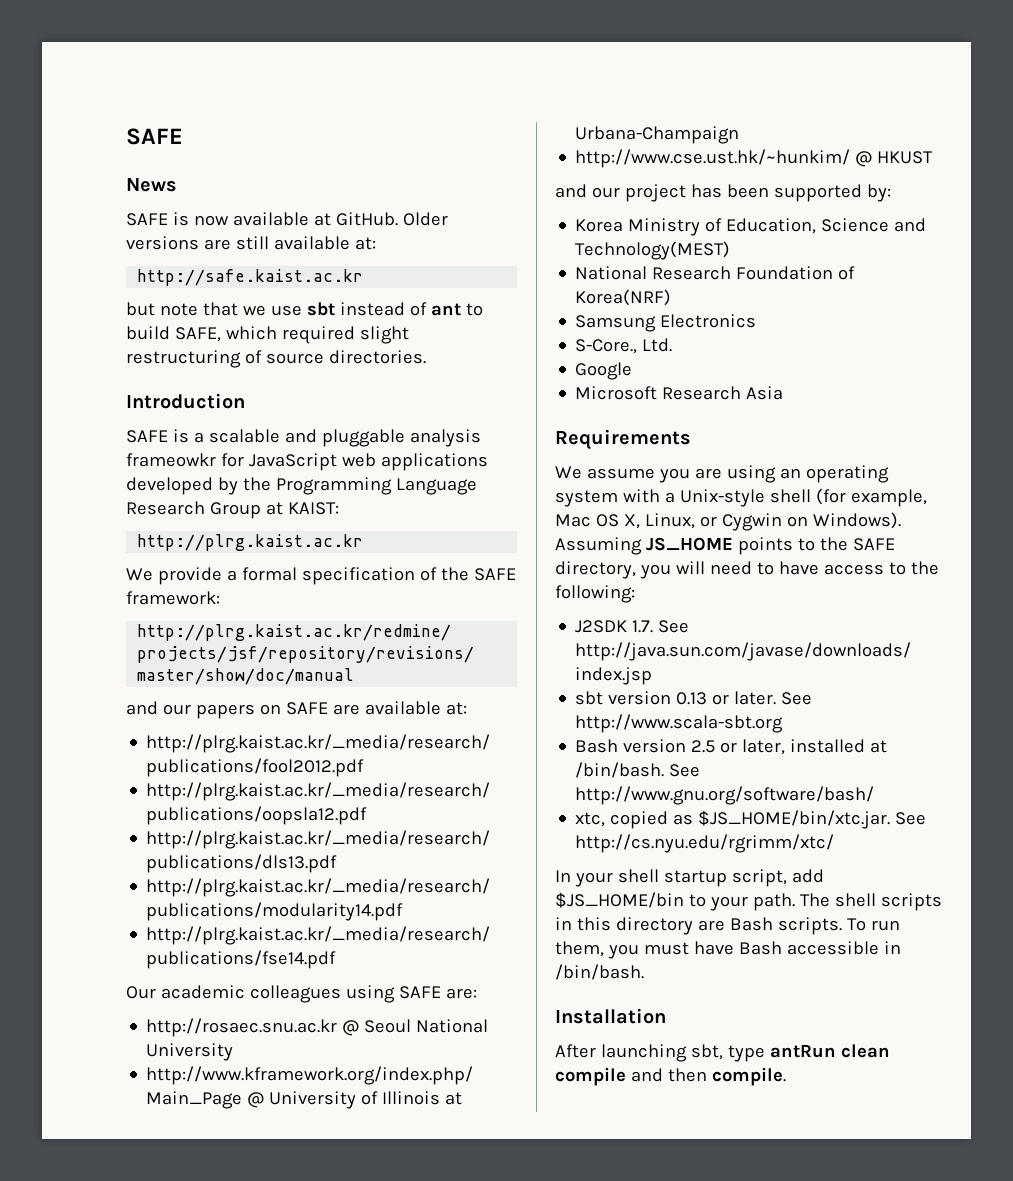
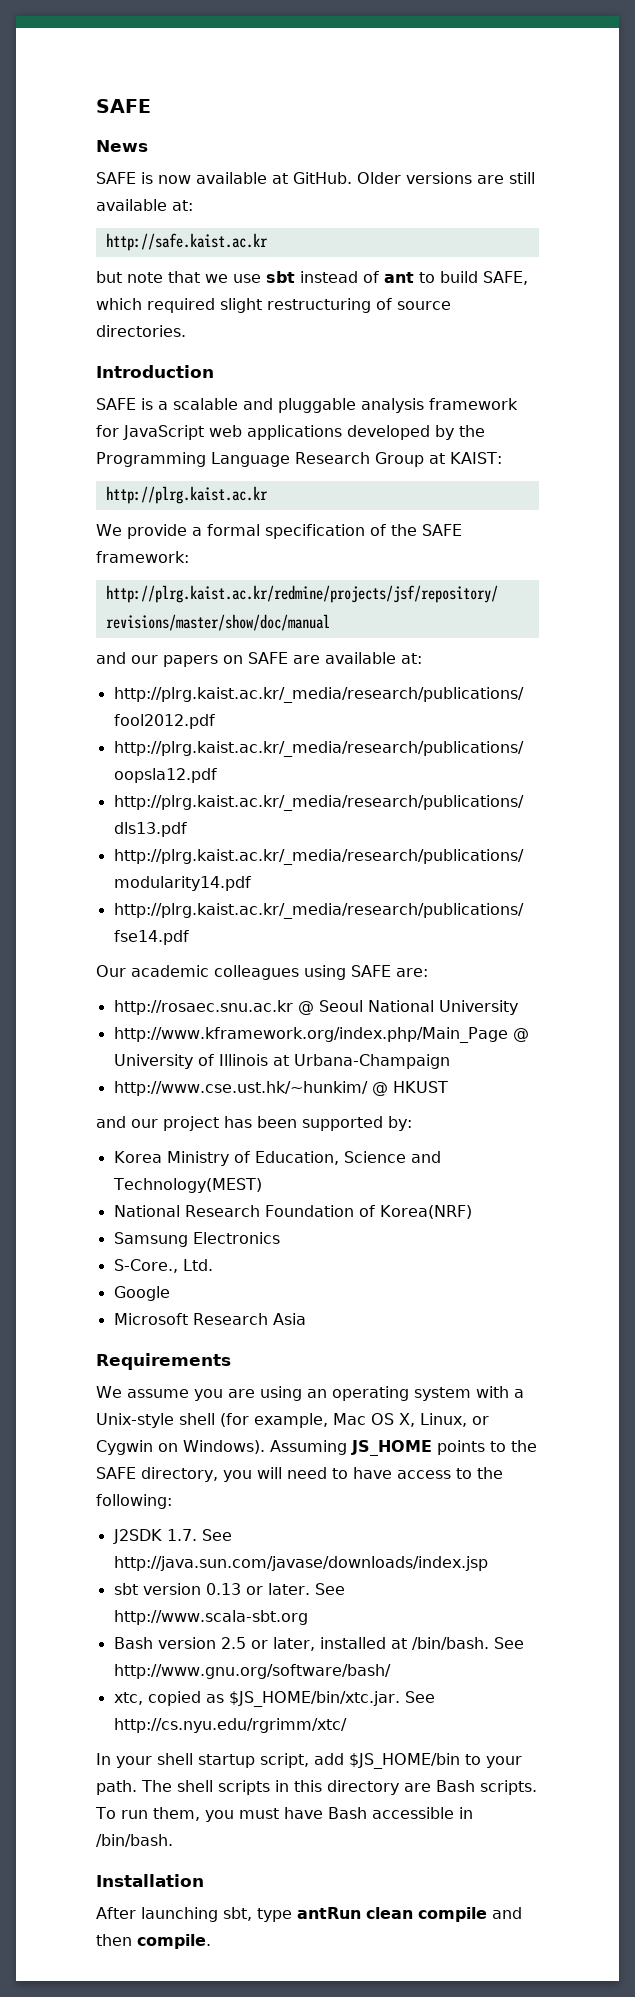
- SAFE is a scalable and pluggable analysis frameowkr for JavaScript web applications developed by the Programming Language Research Group at KAIST:
+ SAFE is a scalable and pluggable analysis framework for JavaScript web applications developed by the Programming Language Research Group at KAIST:

